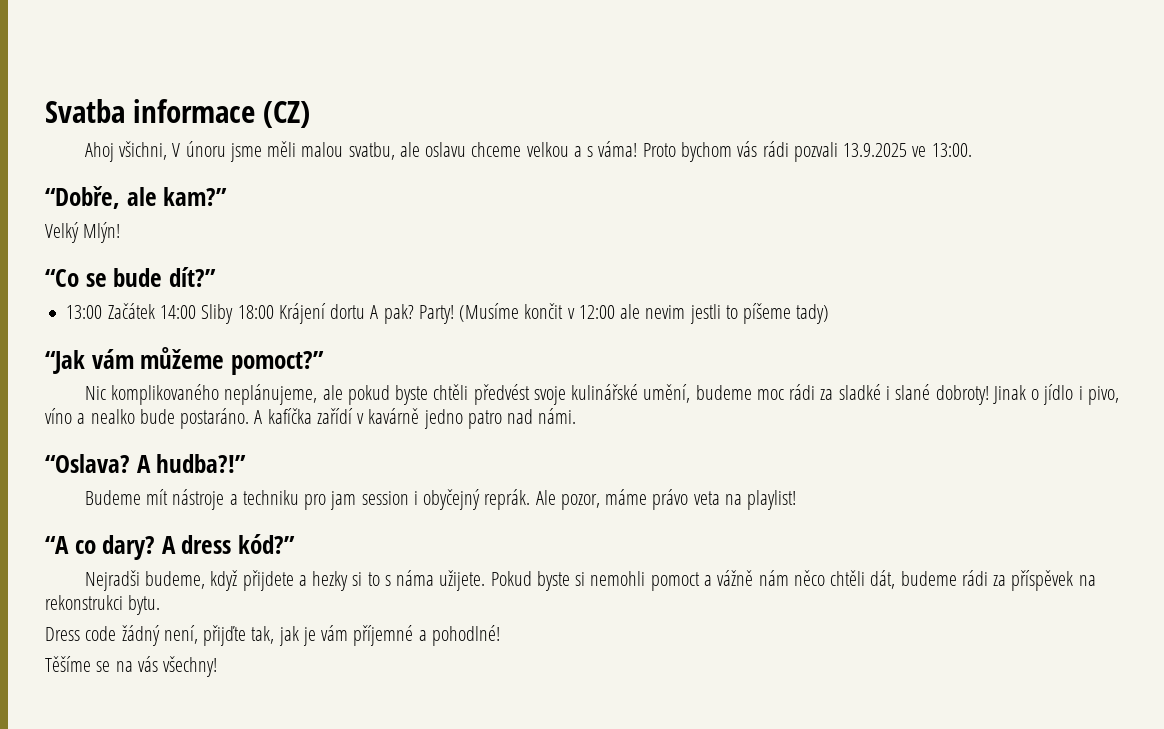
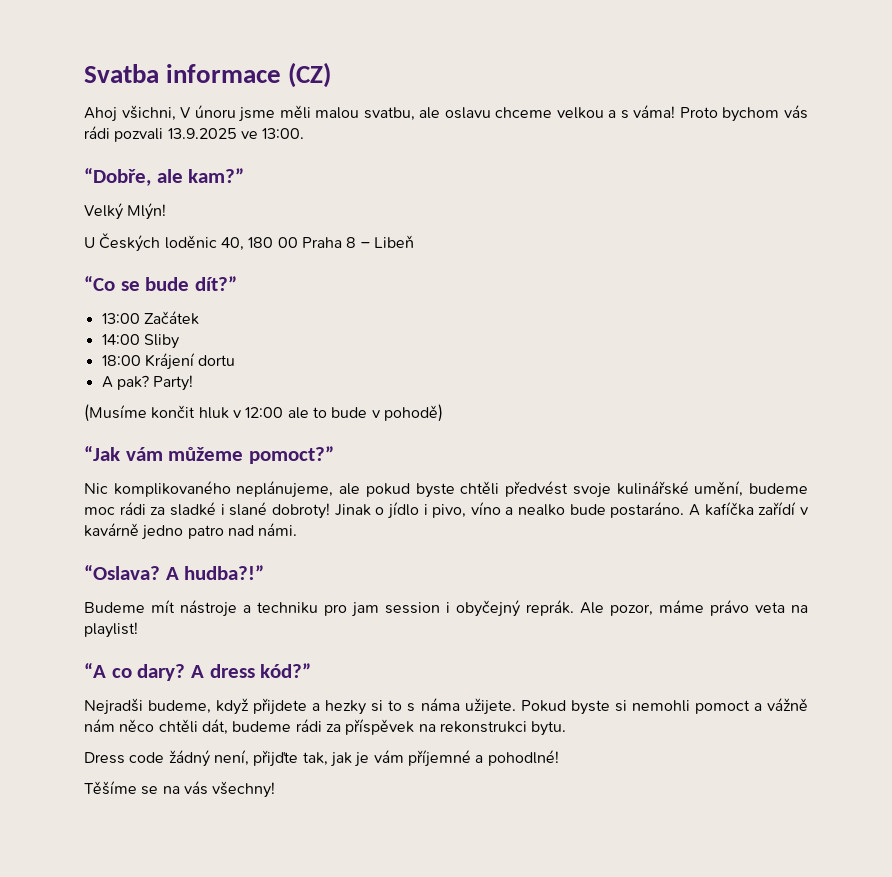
+ U Českých loděnic 40, 180 00 Praha 8 – Libeň
- 13:00 Začátek 14:00 Sliby 18:00 Krájení dortu A pak?
+ 13:00 Začátek
+ 14:00 Sliby
+ 18:00 Krájení dortu
+ A pak?
- Party! (Musíme končit v 12:00 ale nevim jestli to píšeme tady)
+ Party!
+ (Musíme končit hluk v 12:00 ale to bude v pohodě)

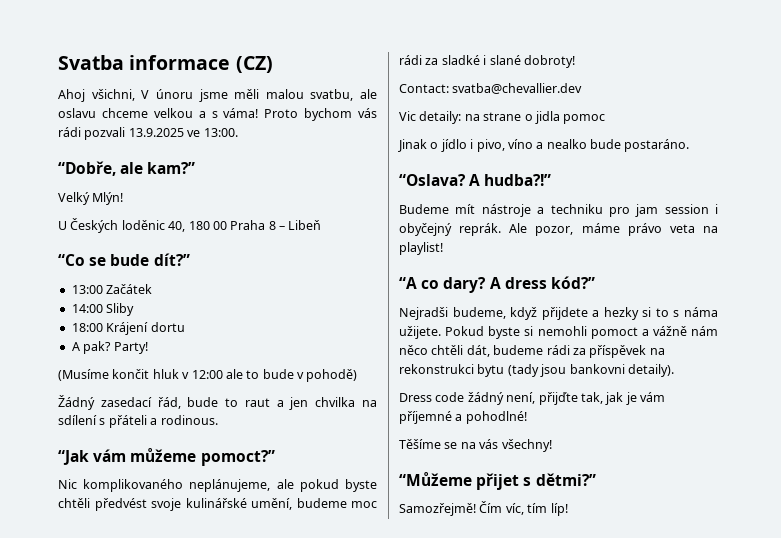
+ Žádný zasedací řád, bude to raut a jen chvilka na sdílení s přáteli a rodinous.
- Nic komplikovaného neplánujeme, ale pokud byste chtěli předvést svoje kulinářské umění, budeme moc rádi za sladké i slané dobroty! Jinak o jídlo i pivo, víno a nealko bude postaráno. A kafíčka zařídí v kavárně jedno patro nad námi.
+ Nic komplikovaného neplánujeme, ale pokud byste chtěli předvést svoje kulinářské umění, budeme moc rádi za sladké i slané dobroty!
+ Contact: svatba@chevallier.dev
+ Vic detaily: na strane o jidla pomoc
+ Jinak o jídlo i pivo, víno a nealko bude postaráno.
- Pokud byste si nemohli pomoct a vážně nám něco chtěli dát, budeme rádi za příspěvek na rekonstrukci bytu.
+ Pokud byste si nemohli pomoct a vážně nám něco chtěli dát, budeme rádi za příspěvek na rekonstrukci bytu (tady jsou bankovni detaily).
+ “Můžeme přijet s dětmi?”
+ Samozřejmě! Čím víc, tím líp!

